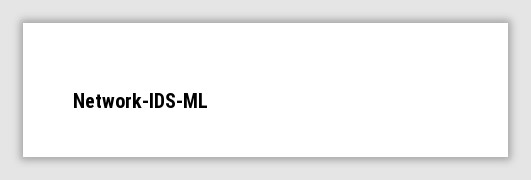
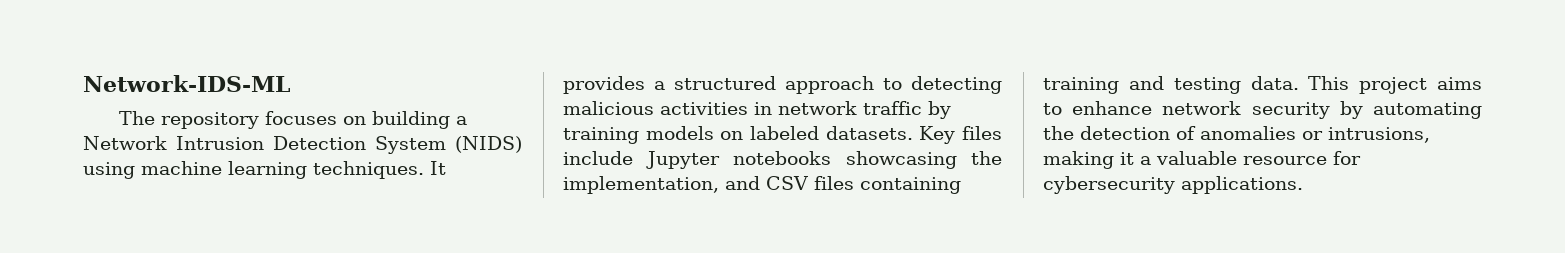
+ The repository focuses on building a Network Intrusion Detection System (NIDS) using machine learning techniques. It provides a structured approach to detecting malicious activities in network traffic by training models on labeled datasets. Key files include Jupyter notebooks showcasing the implementation, and CSV files containing training and testing data. This project aims to enhance network security by automating the detection of anomalies or intrusions, making it a valuable resource for cybersecurity applications.

